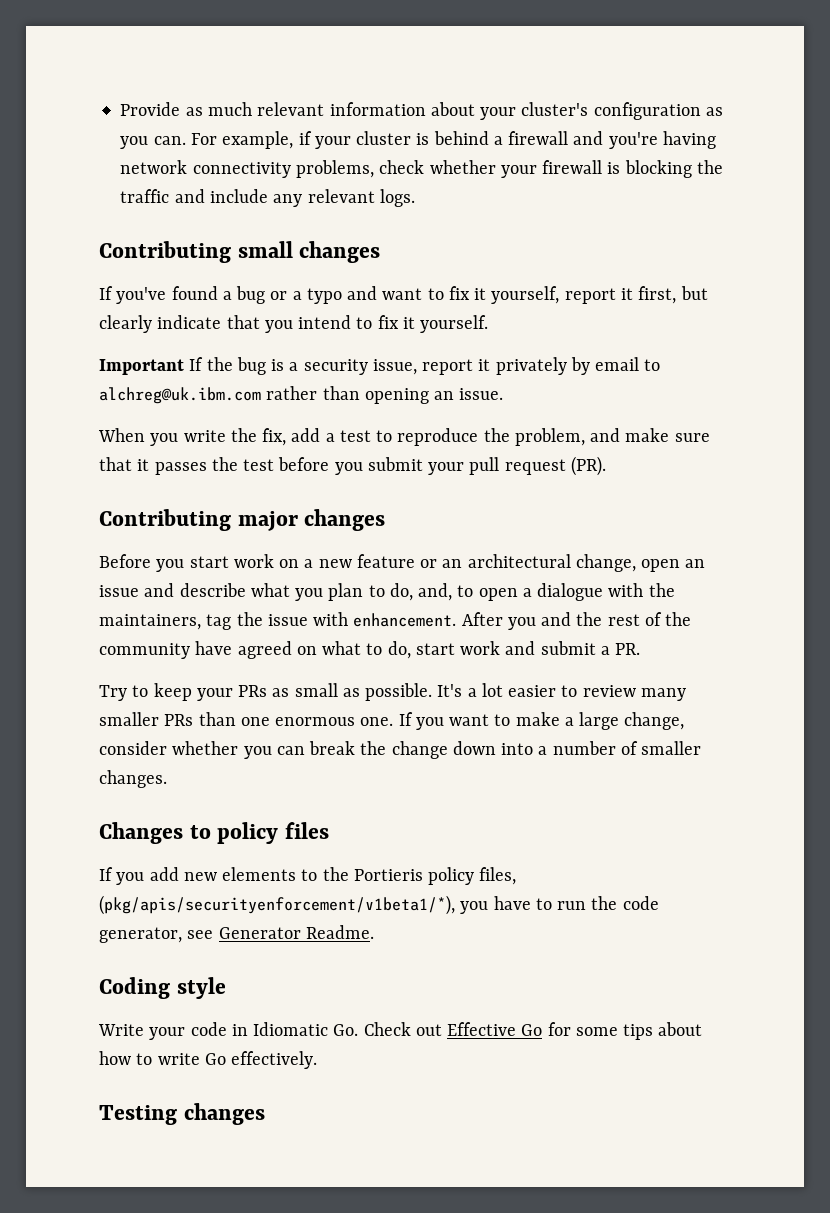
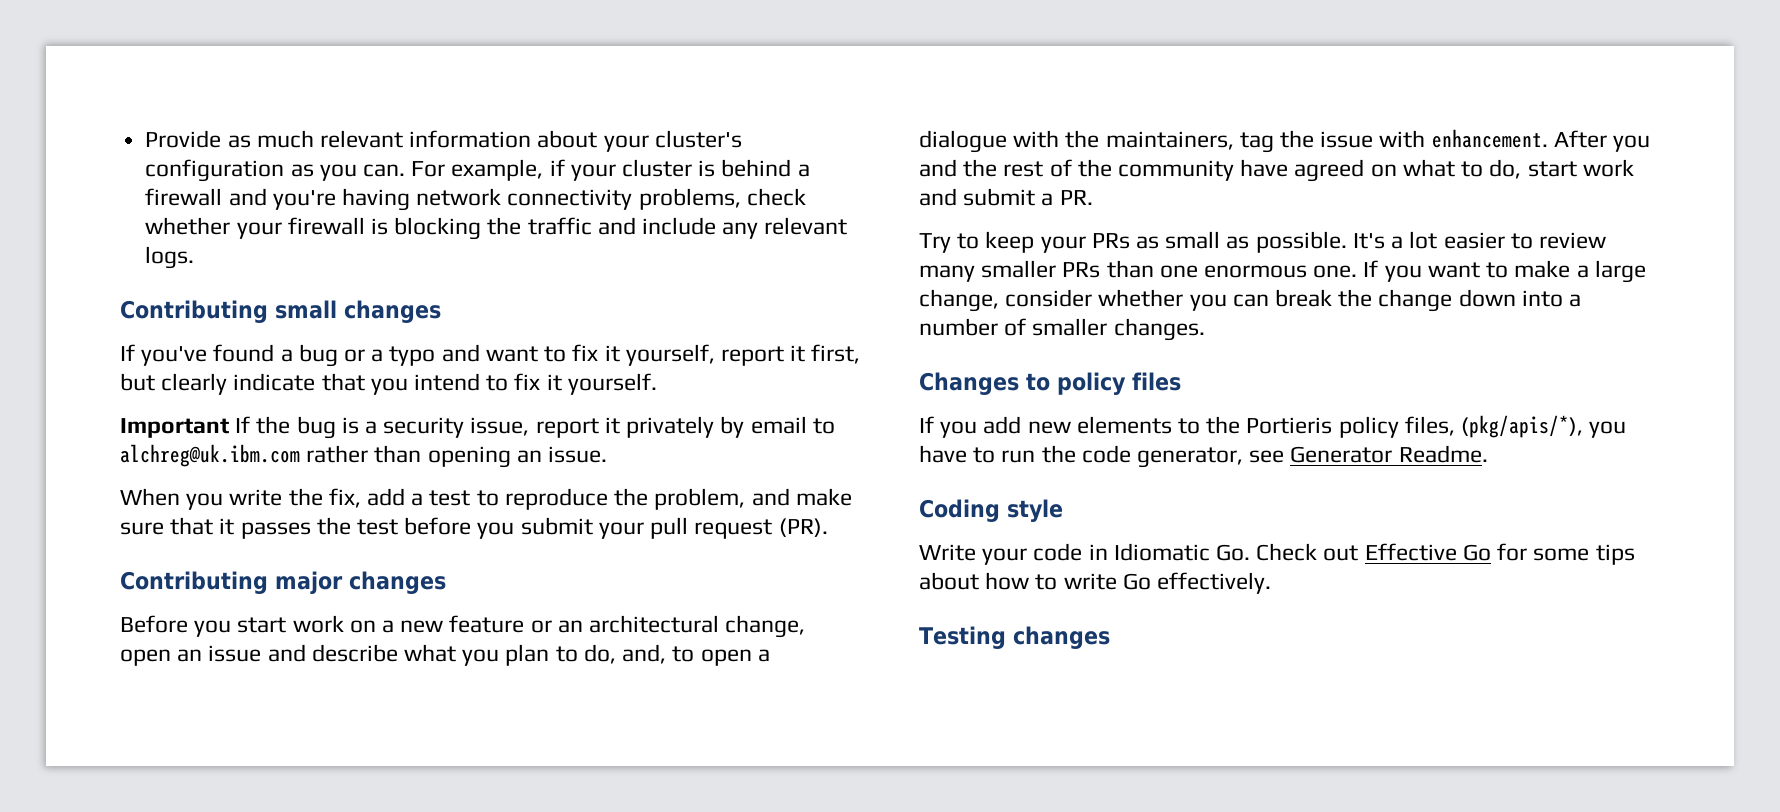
- If you add new elements to the Portieris policy files, (pkg/apis/securityenforcement/v1beta1/*), you have to run the code generator, see Generator Readme.
+ If you add new elements to the Portieris policy files, (pkg/apis/*), you have to run the code generator, see Generator Readme.

